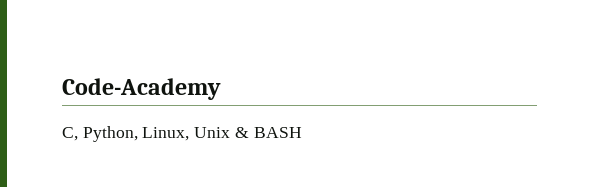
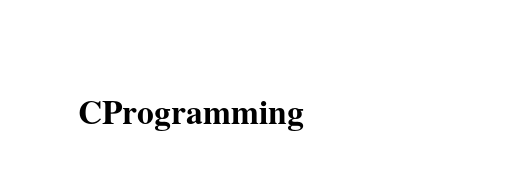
- Code-Academy
- C, Python, Linux, Unix & BASH
+ CProgramming

